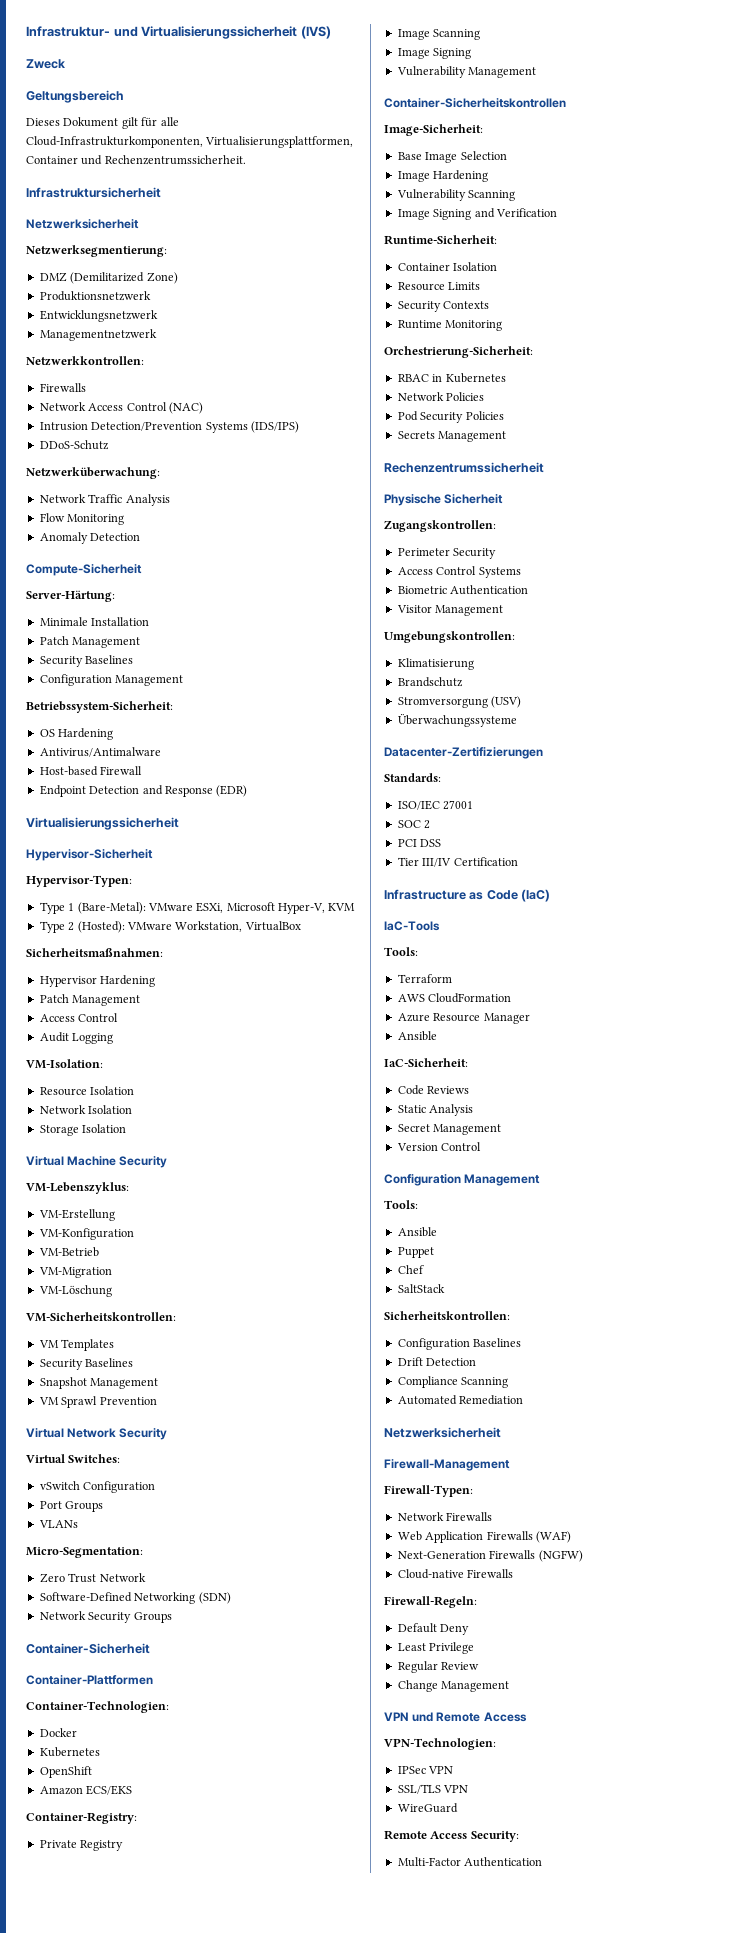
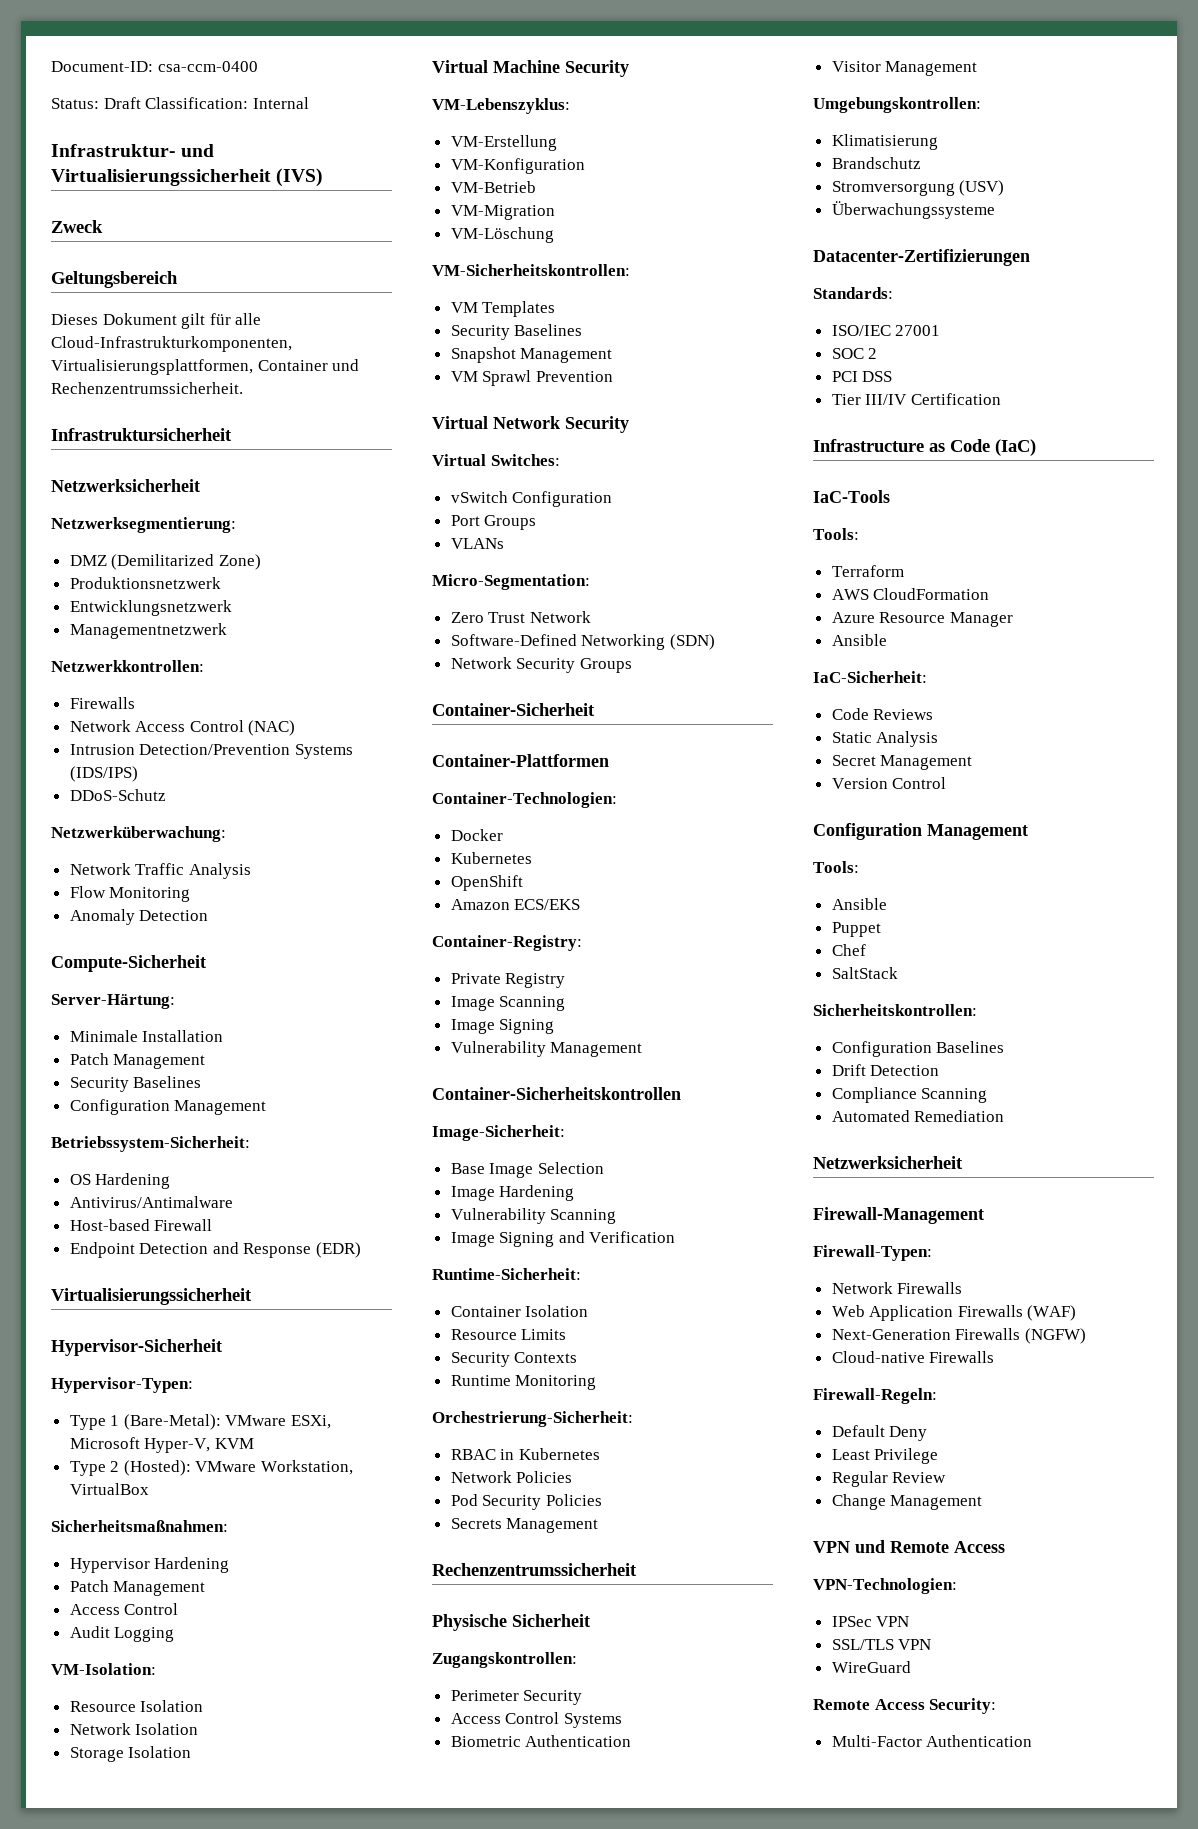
+ Document-ID: csa-ccm-0400
+ Status: Draft Classification: Internal

